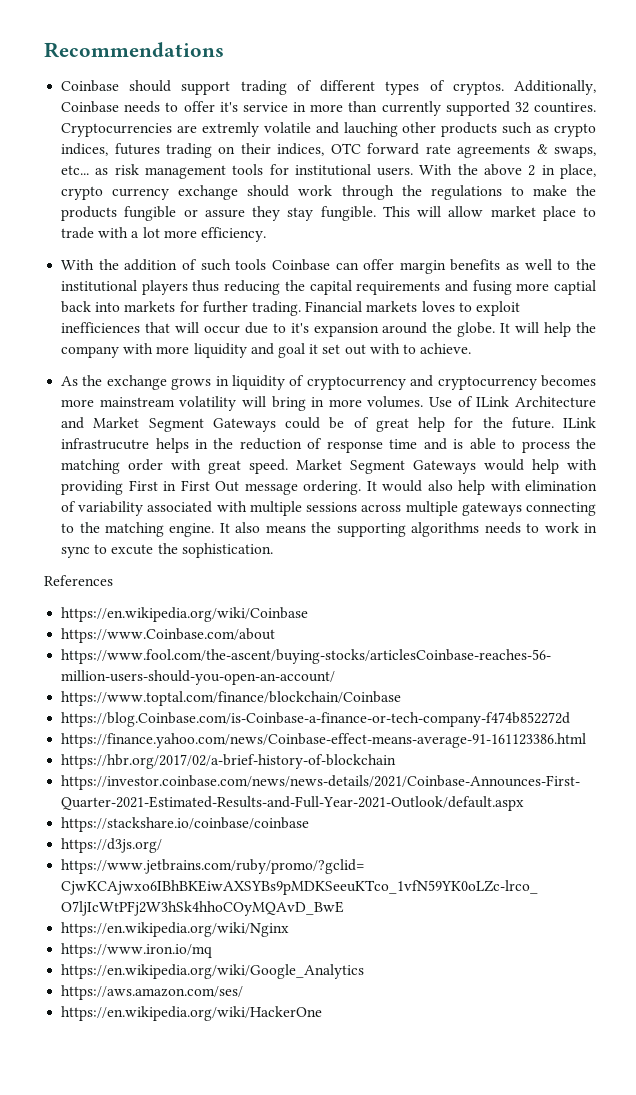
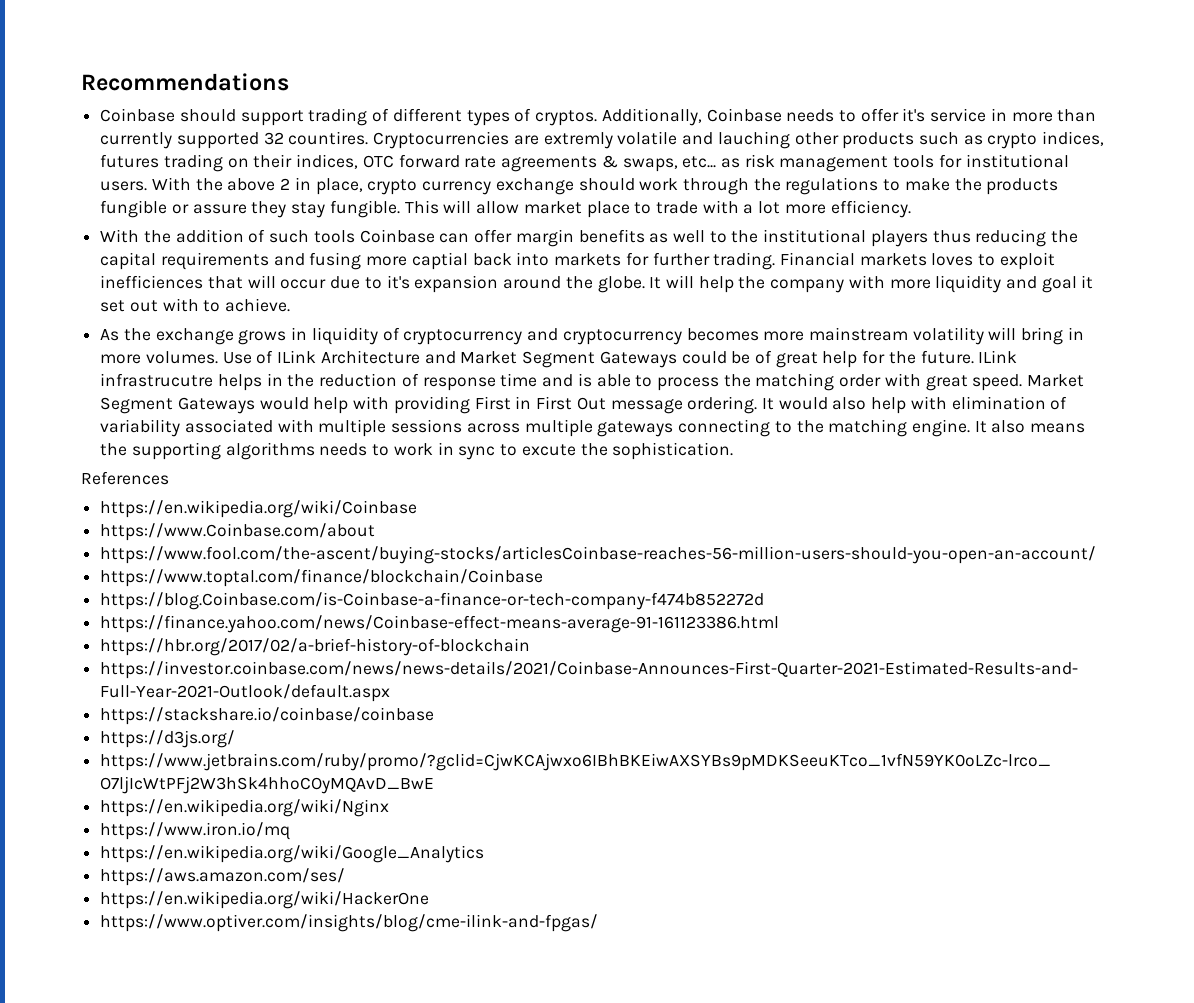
+ https://www.optiver.com/insights/blog/cme-ilink-and-fpgas/

